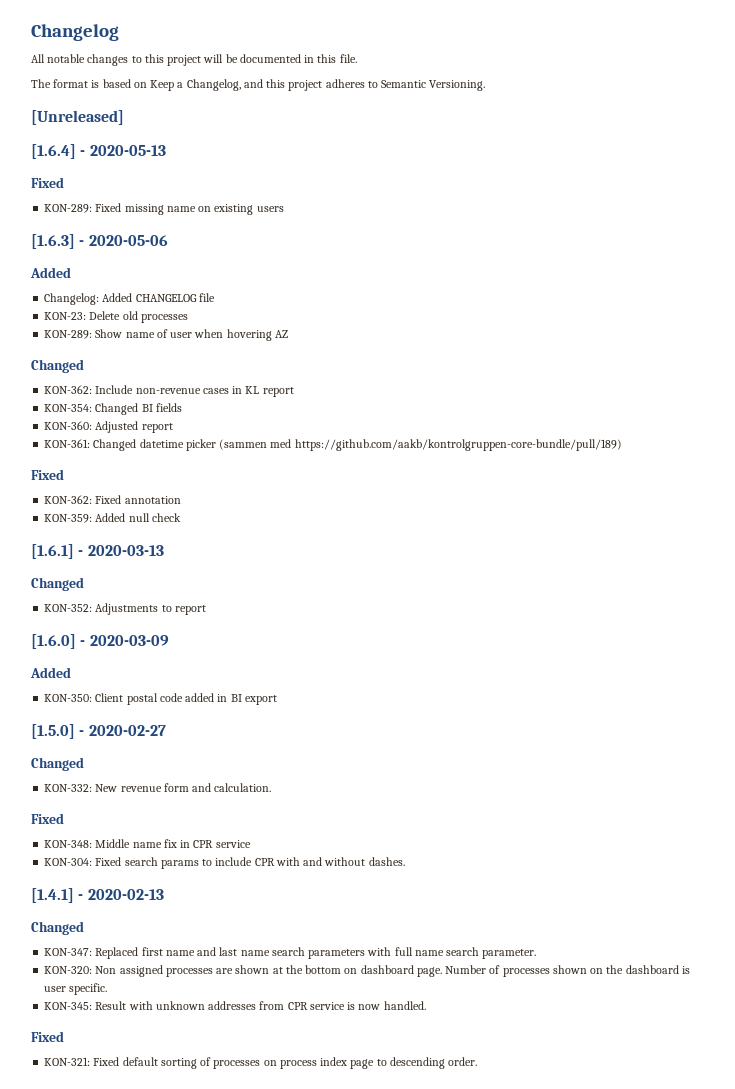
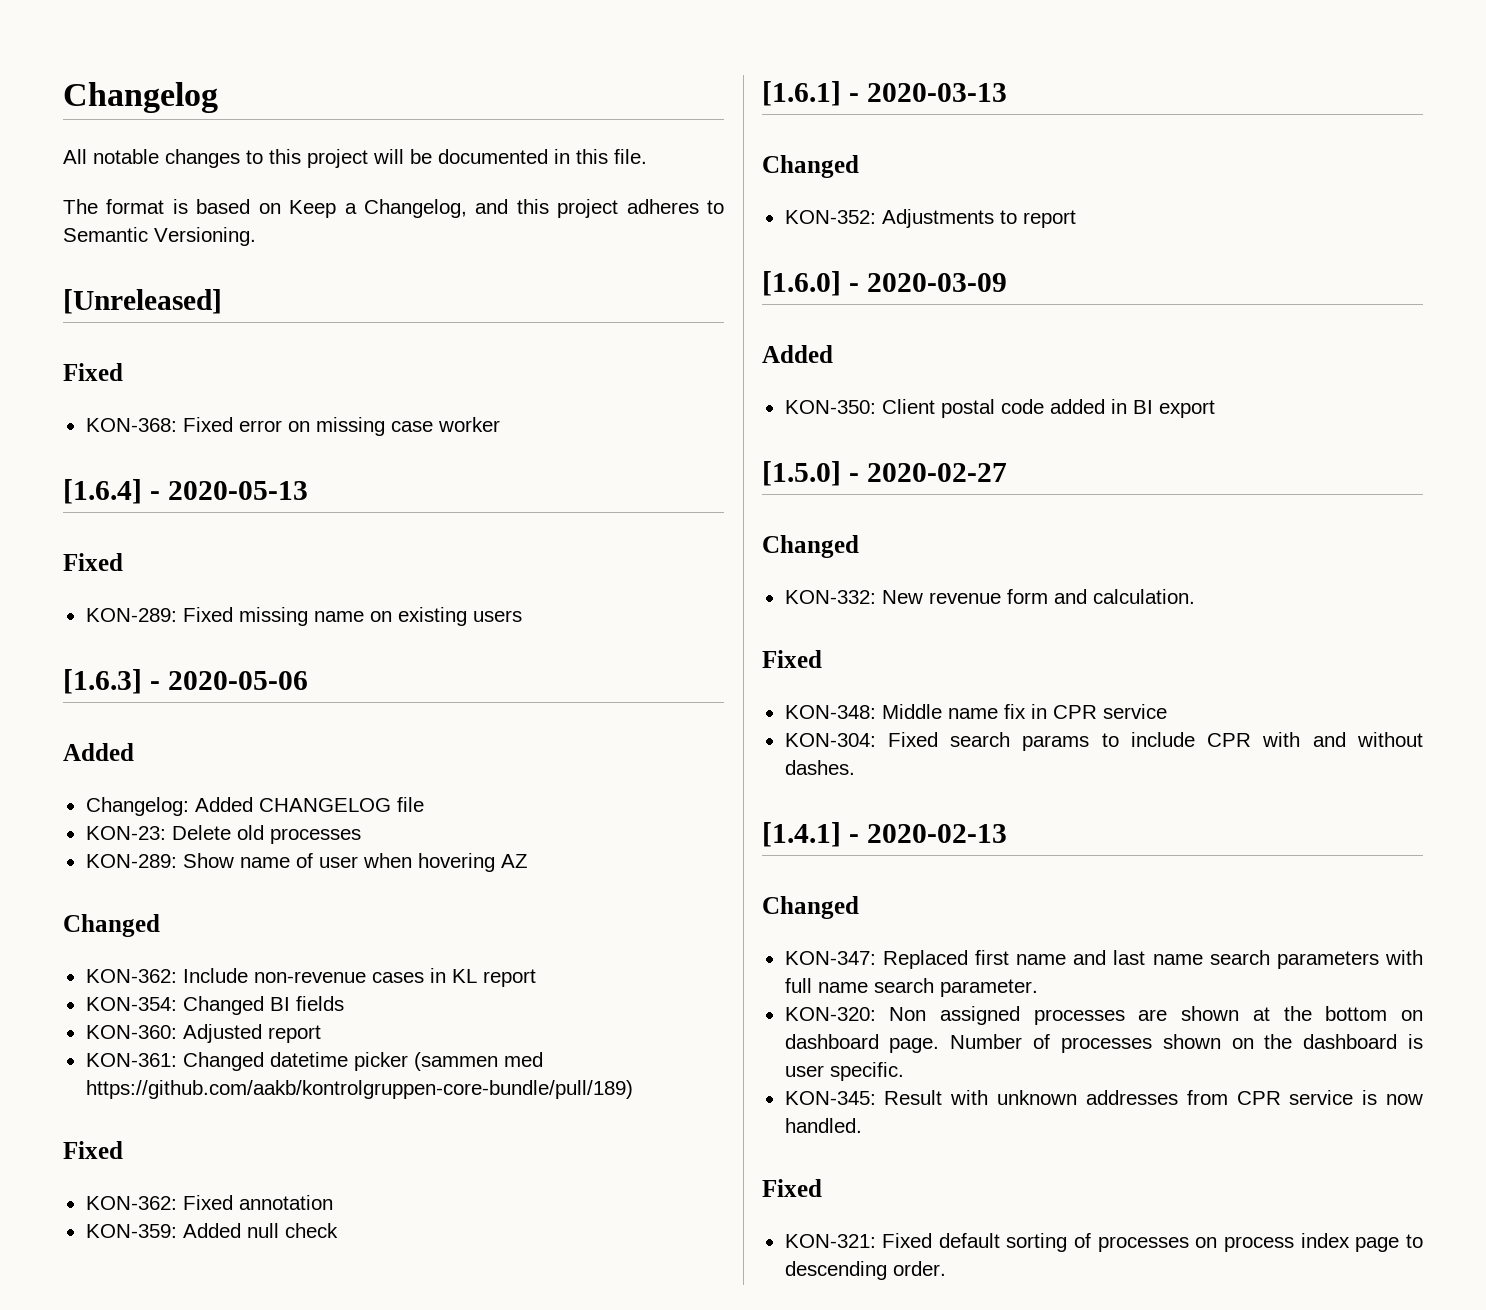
  [Unreleased]
+ Fixed
+ KON-368: Fixed error on missing case worker

